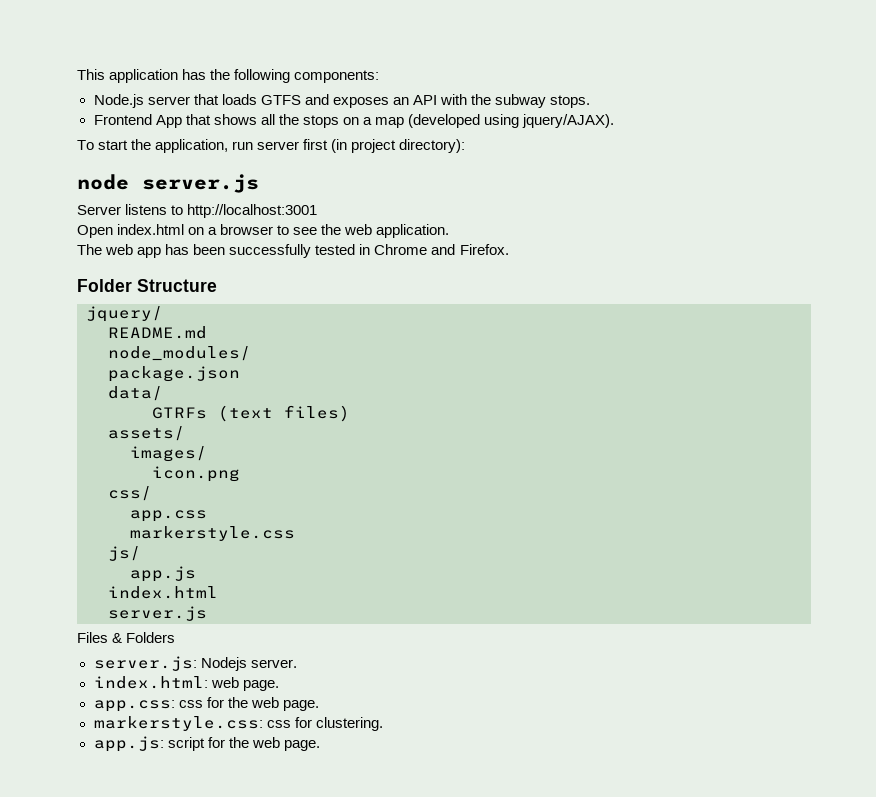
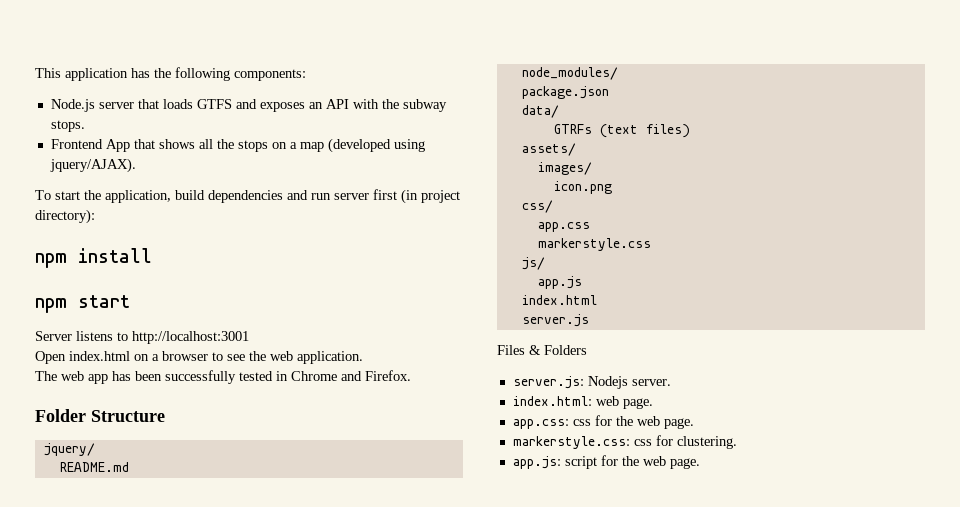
- To start the application, run server first (in project directory):
+ To start the application, build dependencies and run server first (in project directory):
- node server.js
+ npm install
+ npm start

